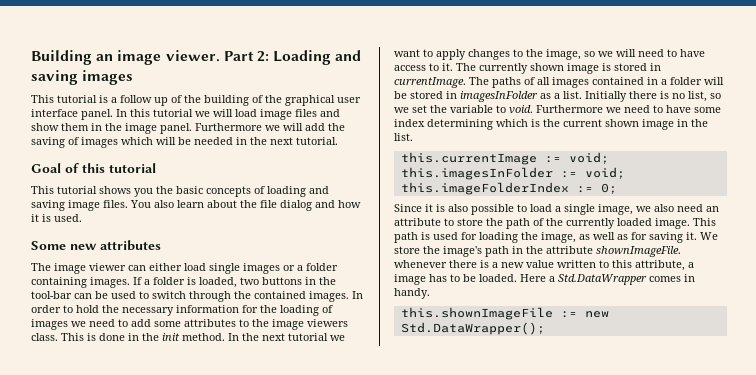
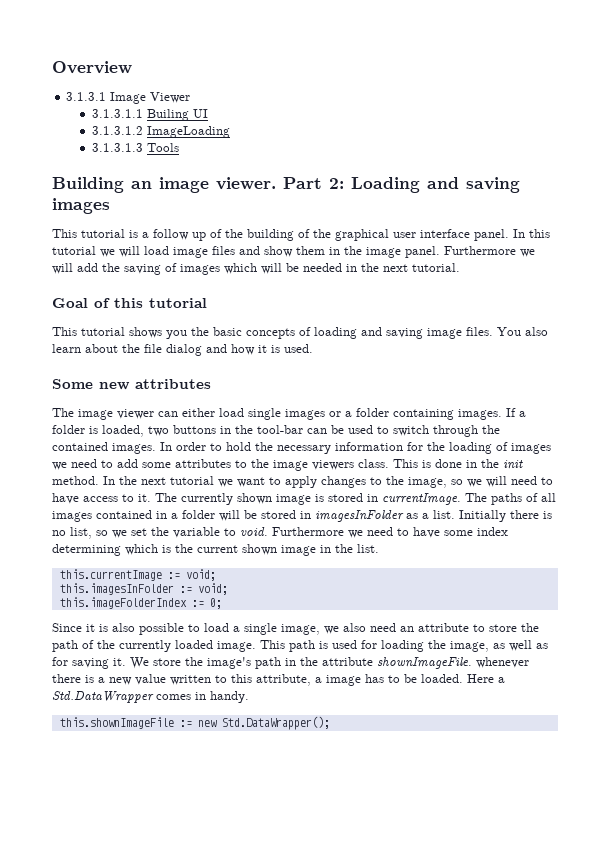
+ Overview
+ 3.1.3.1 Image Viewer
+ 3.1.3.1.1 Builing UI
+ 3.1.3.1.2 ImageLoading
+ 3.1.3.1.3 Tools

